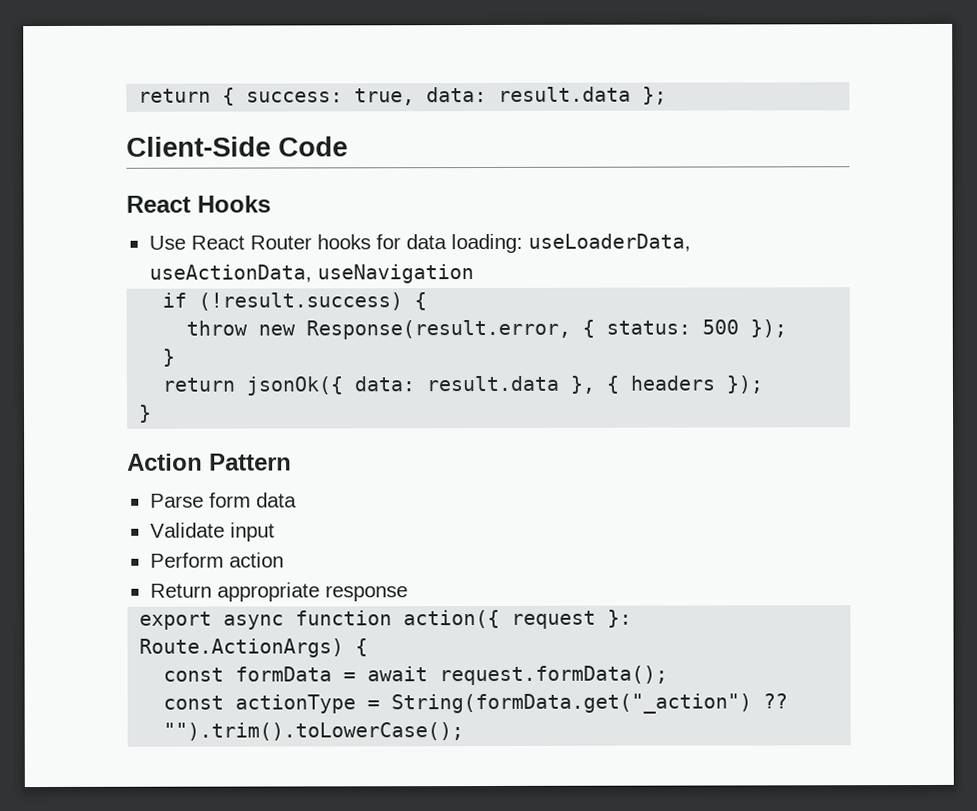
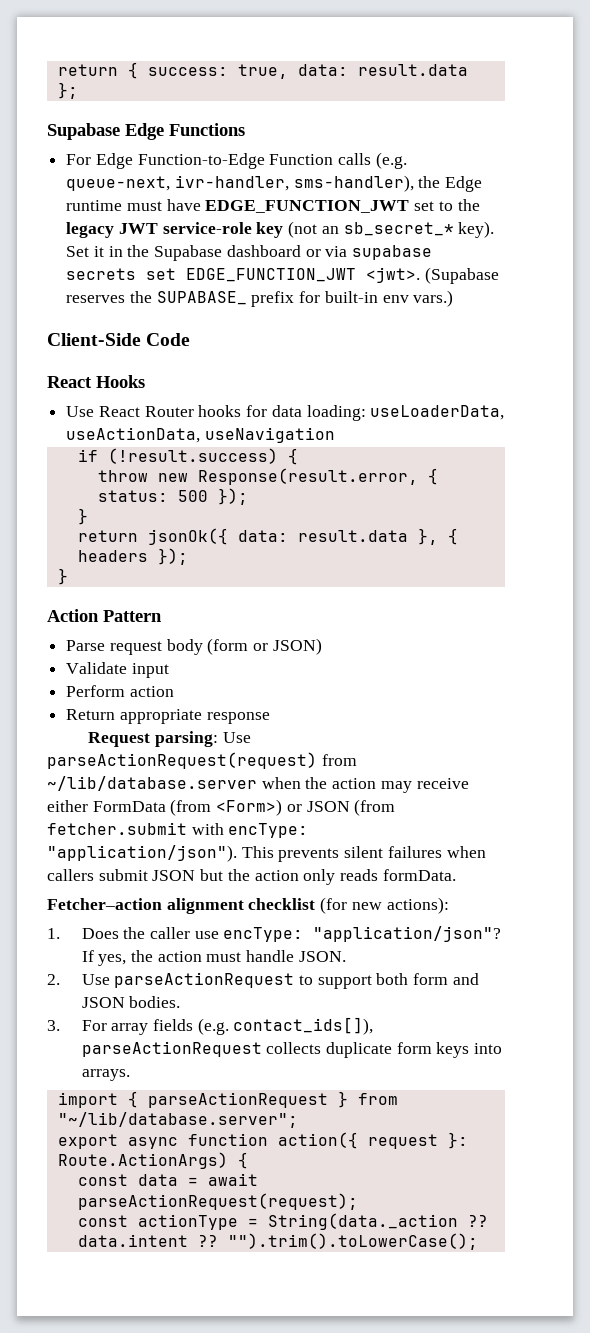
+ Supabase Edge Functions
+ For Edge Function-to-Edge Function calls (e.g. queue-next, ivr-handler, sms-handler), the Edge runtime must have EDGE_FUNCTION_JWT set to the legacy JWT service-role key (not an sb_secret_* key). Set it in the Supabase dashboard or via supabase secrets set EDGE_FUNCTION_JWT <jwt>. (Supabase reserves the SUPABASE_ prefix for built-in env vars.)
- Parse form data
+ Parse request body (form or JSON)
+ Request parsing: Use parseActionRequest(request) from ~/lib/database.server when the action may receive either FormData (from <Form>) or JSON (from fetcher.submit with encType: "application/json"). This prevents silent failures when callers submit JSON but the action only reads formData.
+ Fetcher–action alignment checklist (for new actions):
+ 1. Does the caller use encType: "application/json"? If yes, the action must handle JSON.
+ 2. Use parseActionRequest to support both form and JSON bodies.
+ 3. For array fields (e.g. contact_ids[]), parseActionRequest collects duplicate form keys into arrays.
+ import { parseActionRequest } from "~/lib/database.server";
- const formData = await request.formData();
+ const data = await parseActionRequest(request);
- const actionType = String(formData.get("_action") ??
+ const actionType = String(data._action ?? data.intent ??

